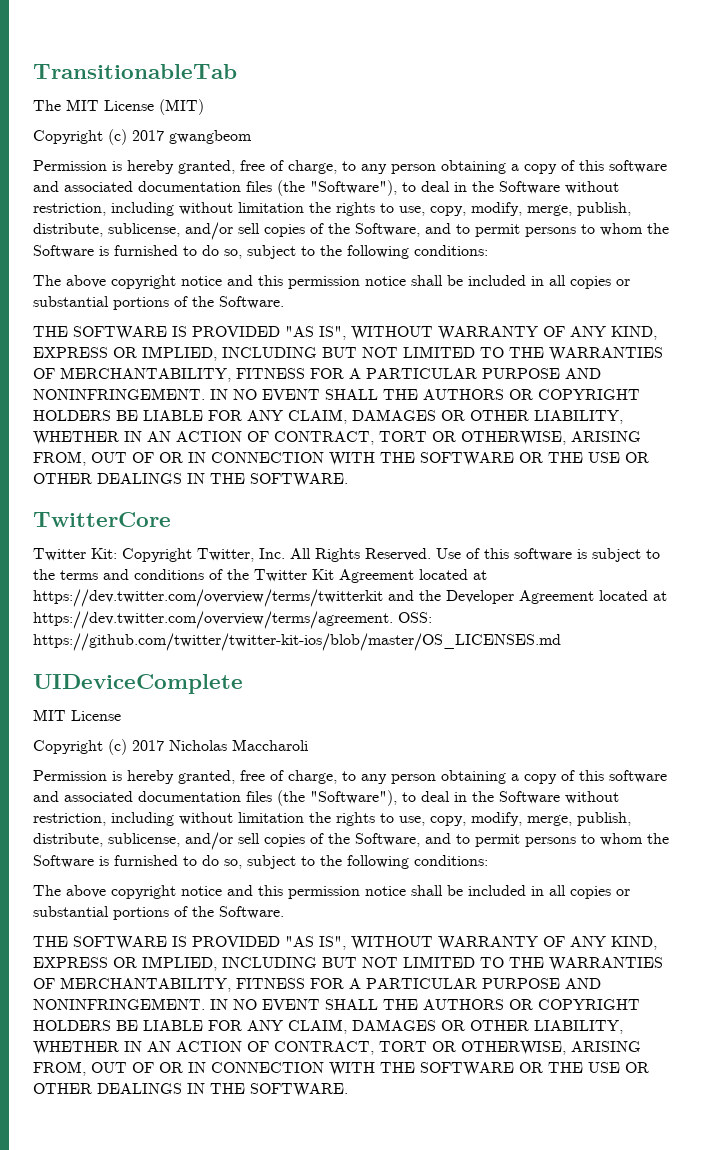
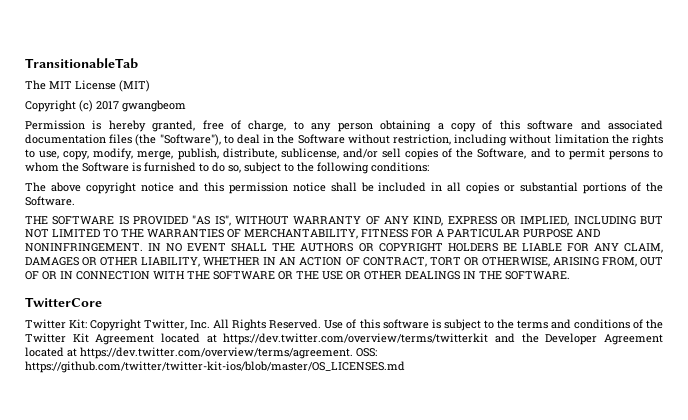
- UIDeviceComplete
- MIT License
- Copyright (c) 2017 Nicholas Maccharoli
- Permission is hereby granted, free of charge, to any person obtaining a copy of this software and associated documentation files (the "Software"), to deal in the Software without restriction, including without limitation the rights to use, copy, modify, merge, publish, distribute, sublicense, and/or sell copies of the Software, and to permit persons to whom the Software is furnished to do so, subject to the following conditions:
- The above copyright notice and this permission notice shall be included in all copies or substantial portions of the Software.
- THE SOFTWARE IS PROVIDED "AS IS", WITHOUT WARRANTY OF ANY KIND, EXPRESS OR IMPLIED, INCLUDING BUT NOT LIMITED TO THE WARRANTIES OF MERCHANTABILITY, FITNESS FOR A PARTICULAR PURPOSE AND NONINFRINGEMENT. IN NO EVENT SHALL THE AUTHORS OR COPYRIGHT HOLDERS BE LIABLE FOR ANY CLAIM, DAMAGES OR OTHER LIABILITY, WHETHER IN AN ACTION OF CONTRACT, TORT OR OTHERWISE, ARISING FROM, OUT OF OR IN CONNECTION WITH THE SOFTWARE OR THE USE OR OTHER DEALINGS IN THE SOFTWARE.

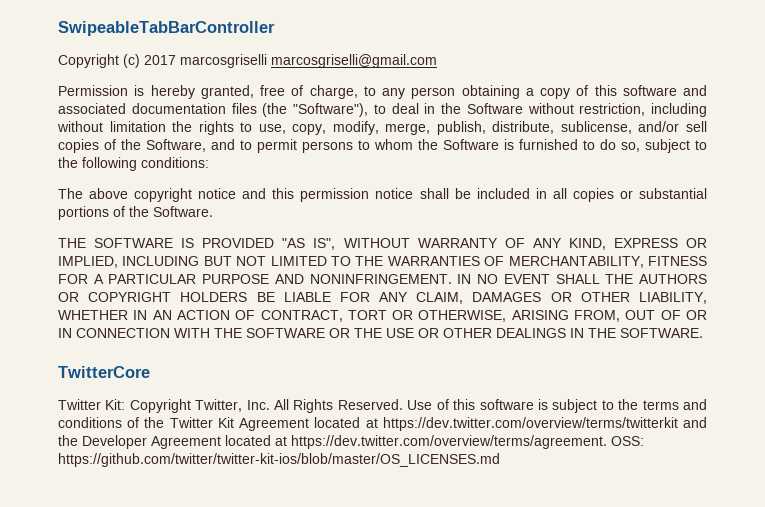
- TransitionableTab
- The MIT License (MIT)
+ SwipeableTabBarController
- Copyright (c) 2017 gwangbeom
+ Copyright (c) 2017 marcosgriselli marcosgriselli@gmail.com

